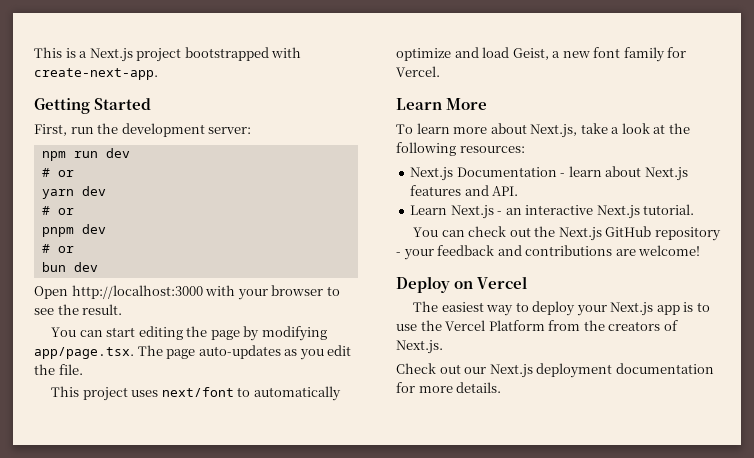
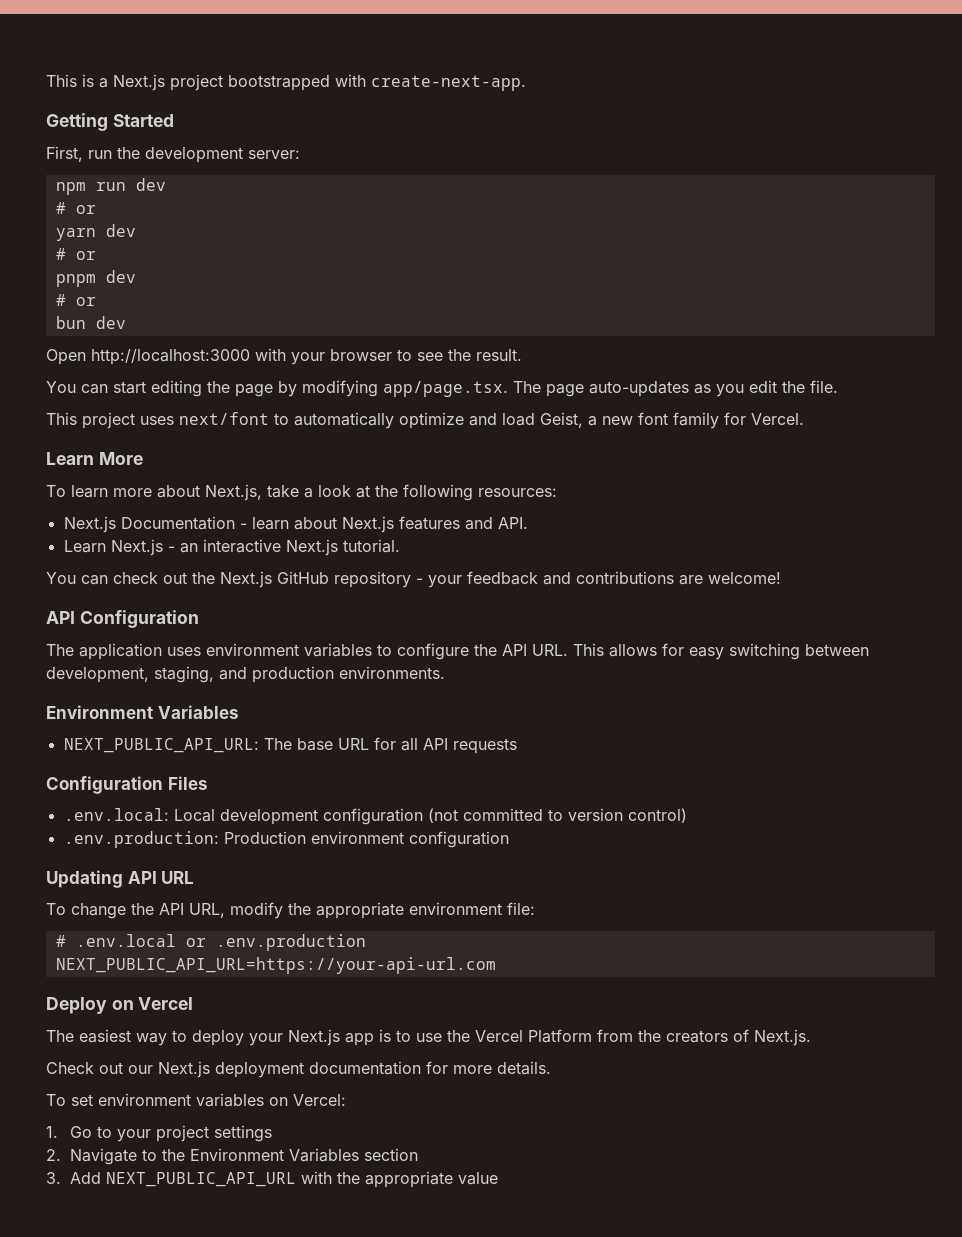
+ API Configuration
+ The application uses environment variables to configure the API URL. This allows for easy switching between development, staging, and production environments.
+ Environment Variables
+ NEXT_PUBLIC_API_URL: The base URL for all API requests
+ Configuration Files
+ .env.local: Local development configuration (not committed to version control)
+ .env.production: Production environment configuration
+ Updating API URL
+ To change the API URL, modify the appropriate environment file:
+ # .env.local or .env.production
+ NEXT_PUBLIC_API_URL=https://your-api-url.com
+ To set environment variables on Vercel:
+ 1. Go to your project settings
+ 2. Navigate to the Environment Variables section
+ 3. Add NEXT_PUBLIC_API_URL with the appropriate value

